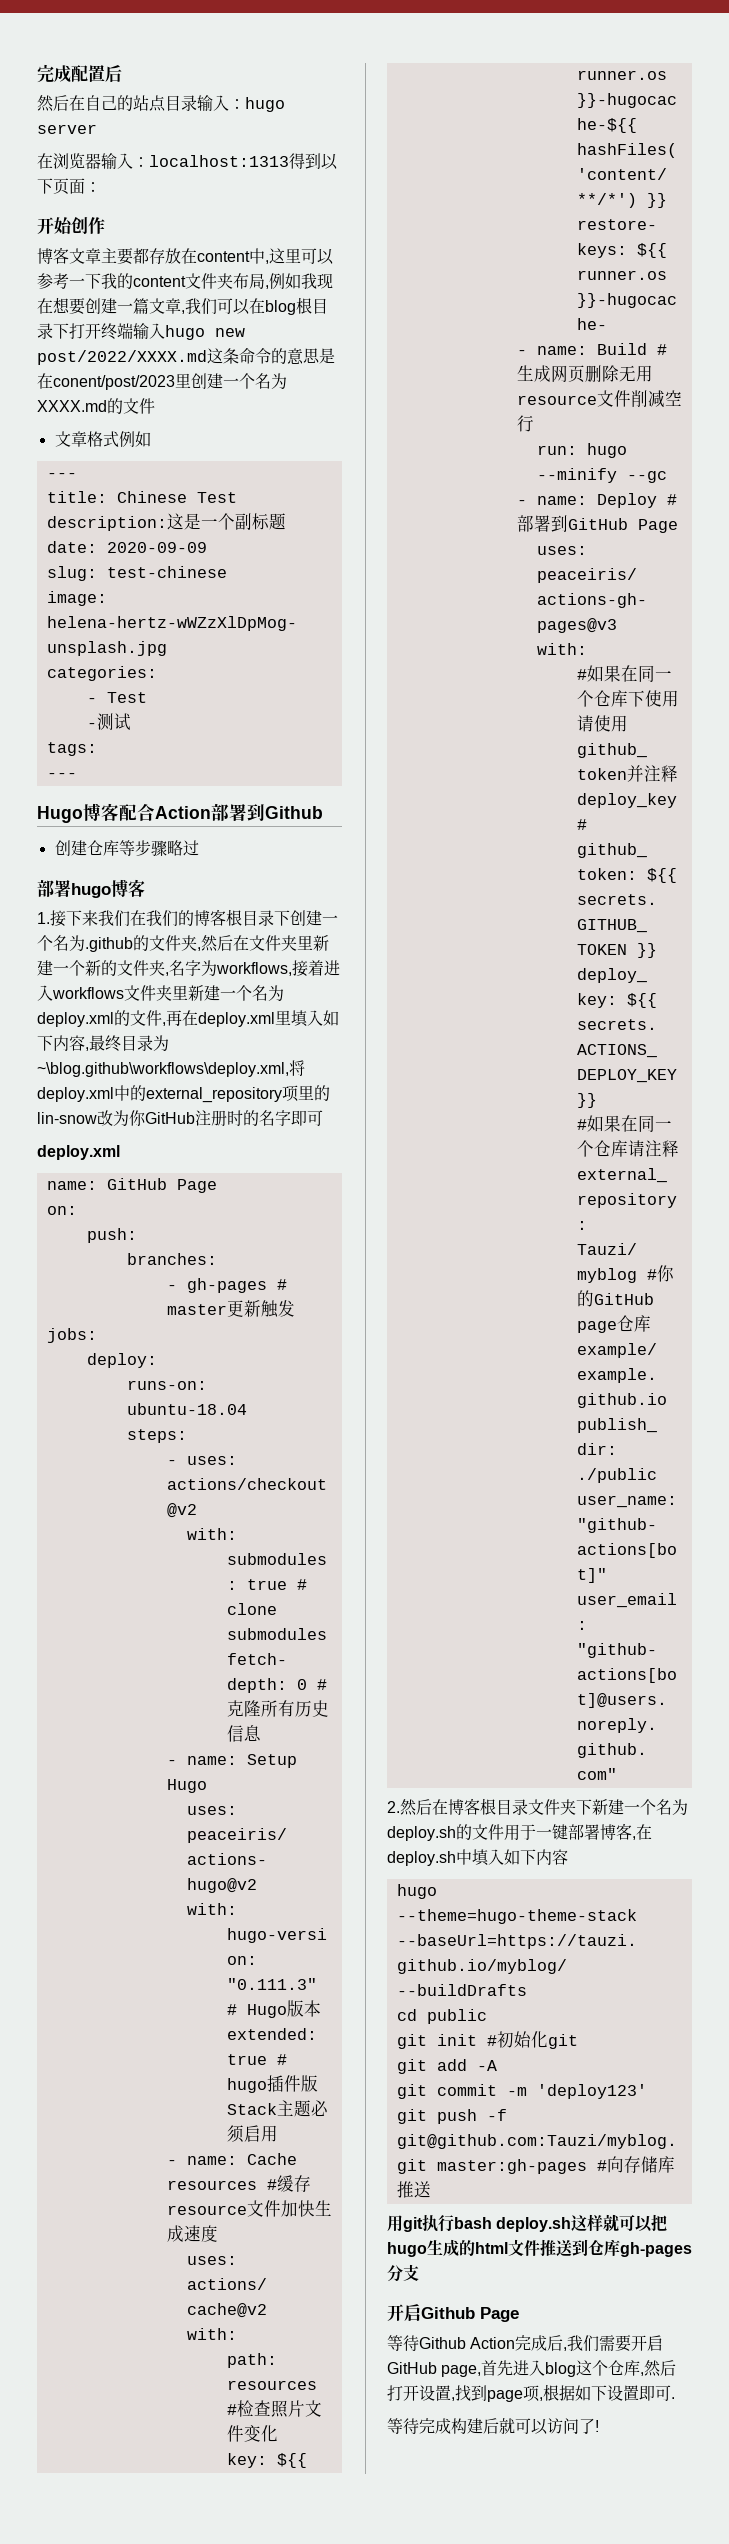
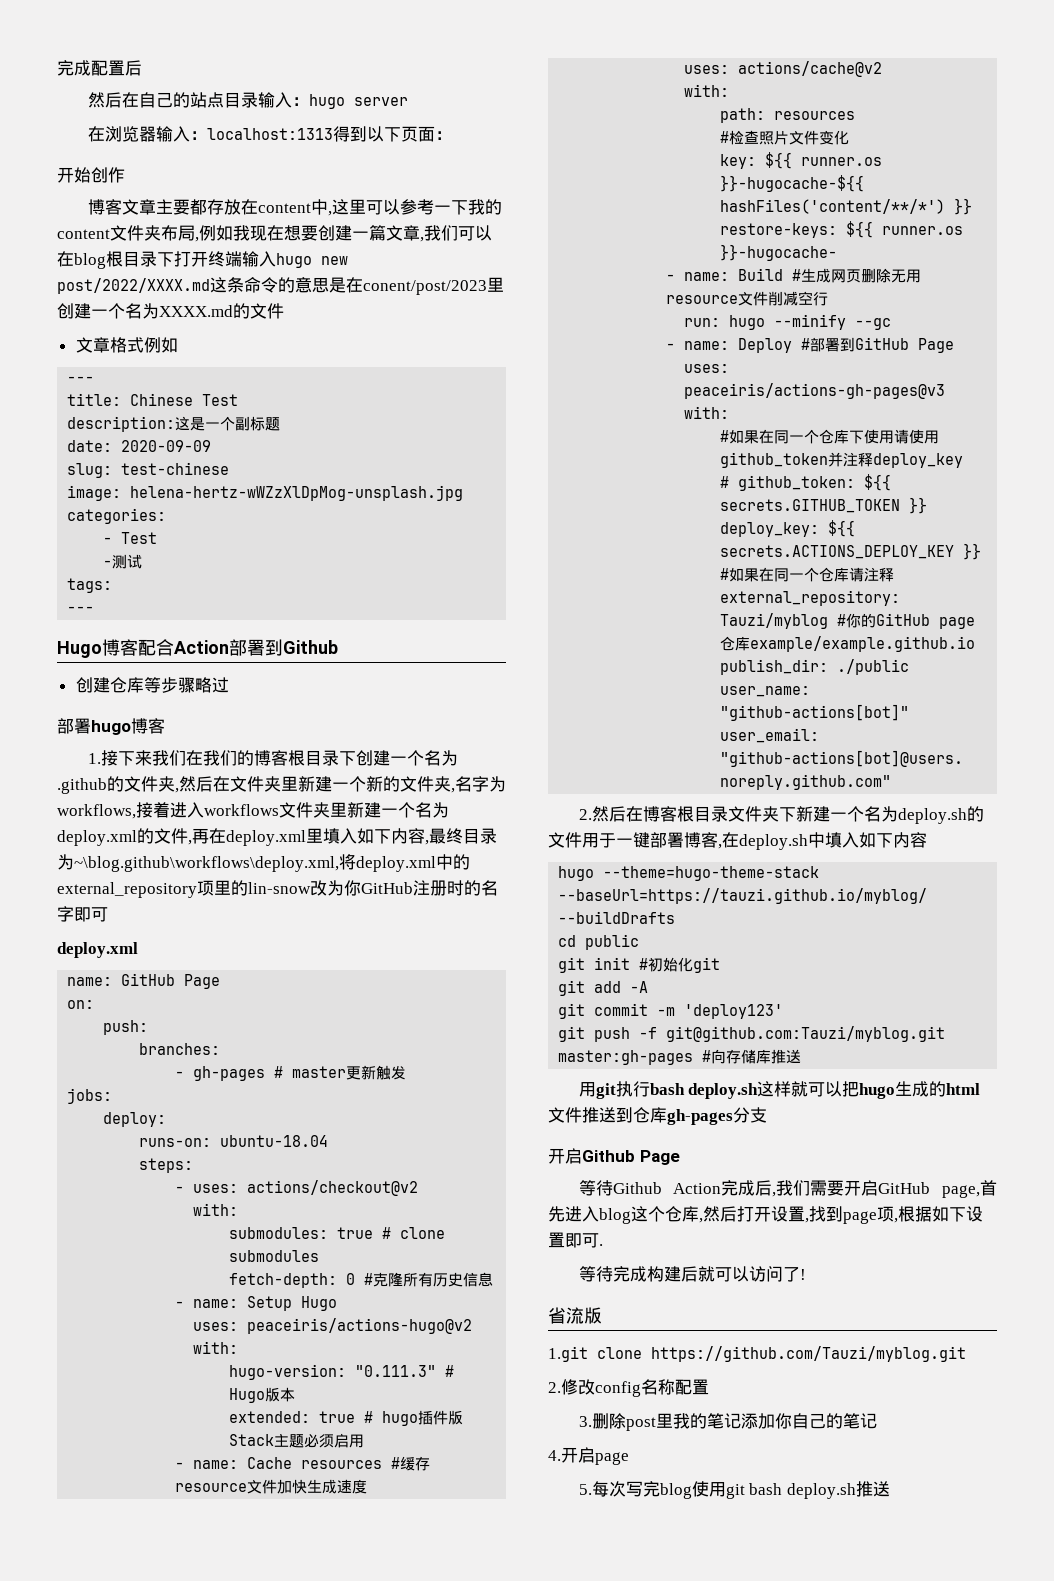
+ 省流版
+ 1.git clone https://github.com/Tauzi/myblog.git
+ 2.修改config名称配置
+ 3.删除post里我的笔记添加你自己的笔记
+ 4.开启page
+ 5.每次写完blog使用git bash deploy.sh推送

